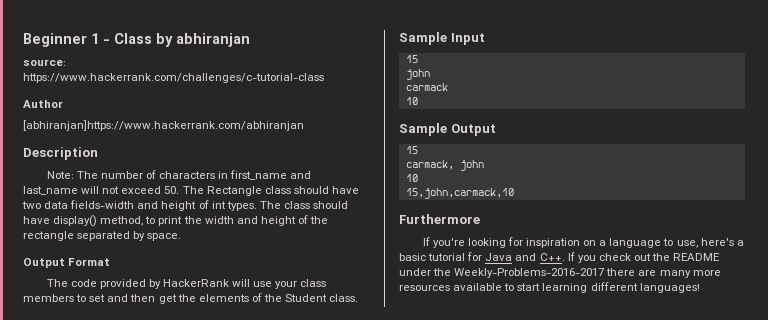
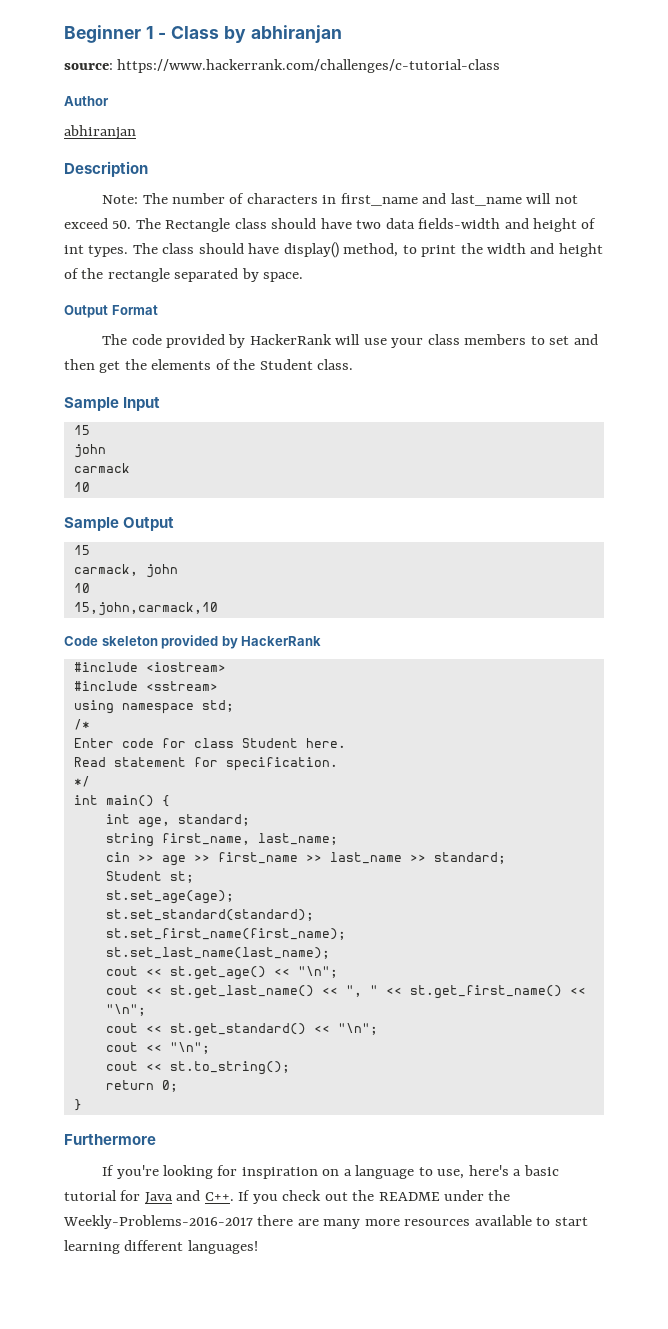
  Author
- [abhiranjan]https://www.hackerrank.com/abhiranjan
+ abhiranjan
+ Code skeleton provided by HackerRank
+ #include <iostream>
+ #include <sstream>
+ using namespace std;
+ /*
+ Enter code for class Student here.
+ Read statement for specification.
+ */
+ int main() {
+ int age, standard;
+ string first_name, last_name;
+ cin >> age >> first_name >> last_name >> standard;
+ Student st;
+ st.set_age(age);
+ st.set_standard(standard);
+ st.set_first_name(first_name);
+ st.set_last_name(last_name);
+ cout << st.get_age() << "\n";
+ cout << st.get_last_name() << ", " << st.get_first_name() << "\n";
+ cout << st.get_standard() << "\n";
+ cout << "\n";
+ cout << st.to_string();
+ return 0;
+ }

